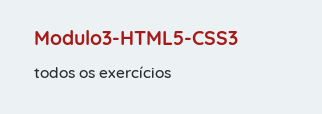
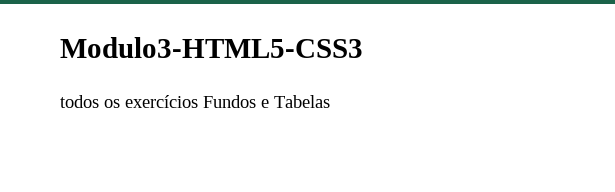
- todos os exercícios
+ todos os exercícios Fundos e Tabelas

